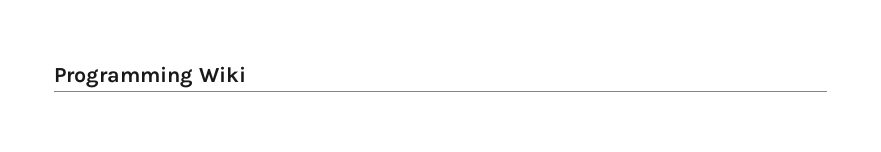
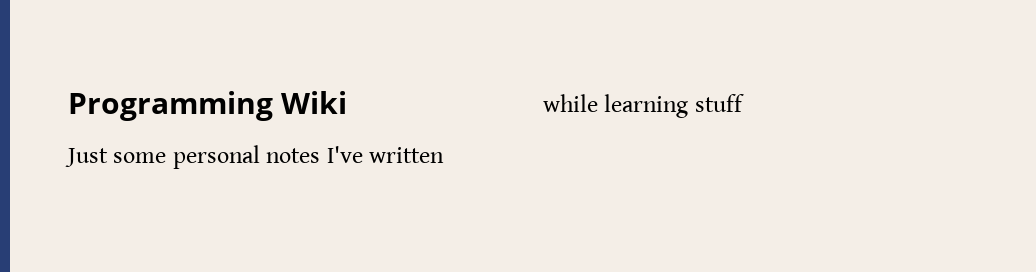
+ Just some personal notes I've written while learning stuff

